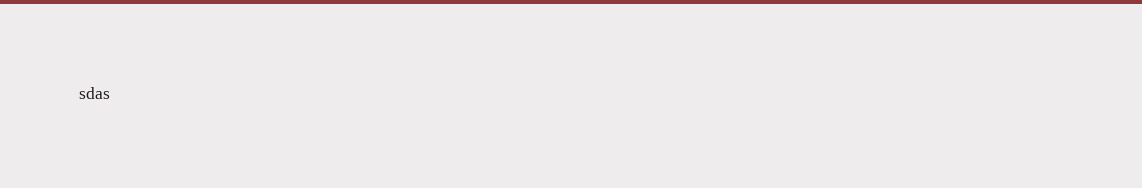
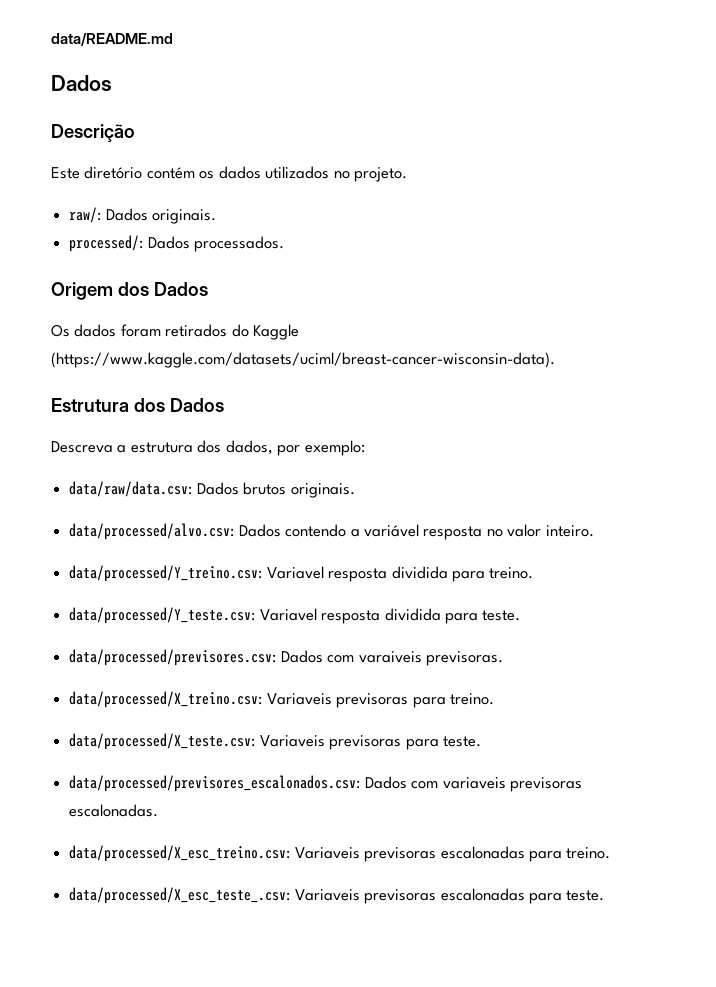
- sdas
+ data/README.md
+ Dados
+ Descrição
+ Este diretório contém os dados utilizados no projeto.
+ raw/: Dados originais.
+ processed/: Dados processados.
+ Origem dos Dados
+ Os dados foram retirados do Kaggle (https://www.kaggle.com/datasets/uciml/breast-cancer-wisconsin-data).
+ Estrutura dos Dados
+ Descreva a estrutura dos dados, por exemplo:
+ data/raw/data.csv: Dados brutos originais.
+ data/processed/alvo.csv: Dados contendo a variável resposta no valor inteiro.
+ data/processed/Y_treino.csv: Variavel resposta dividida para treino.
+ data/processed/Y_teste.csv: Variavel resposta dividida para teste.
+ data/processed/previsores.csv: Dados com varaiveis previsoras.
+ data/processed/X_treino.csv: Variaveis previsoras para treino.
+ data/processed/X_teste.csv: Variaveis previsoras para teste.
+ data/processed/previsores_escalonados.csv: Dados com variaveis previsoras escalonadas.
+ data/processed/X_esc_treino.csv: Variaveis previsoras escalonadas para treino.
+ data/processed/X_esc_teste_.csv: Variaveis previsoras escalonadas para teste.

